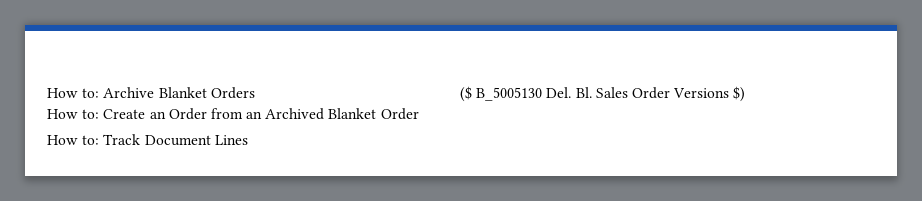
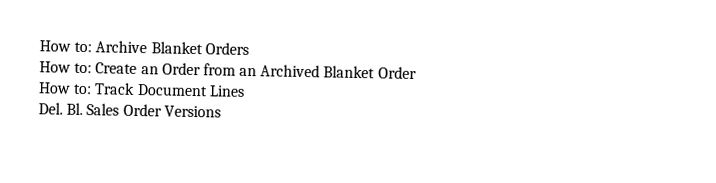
- ($ B_5005130 Del. Bl. Sales Order Versions $)
+ Del. Bl. Sales Order Versions

